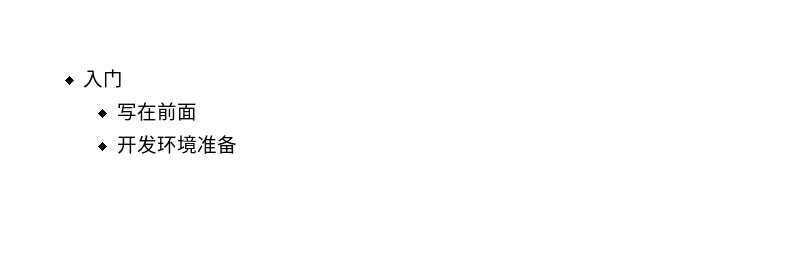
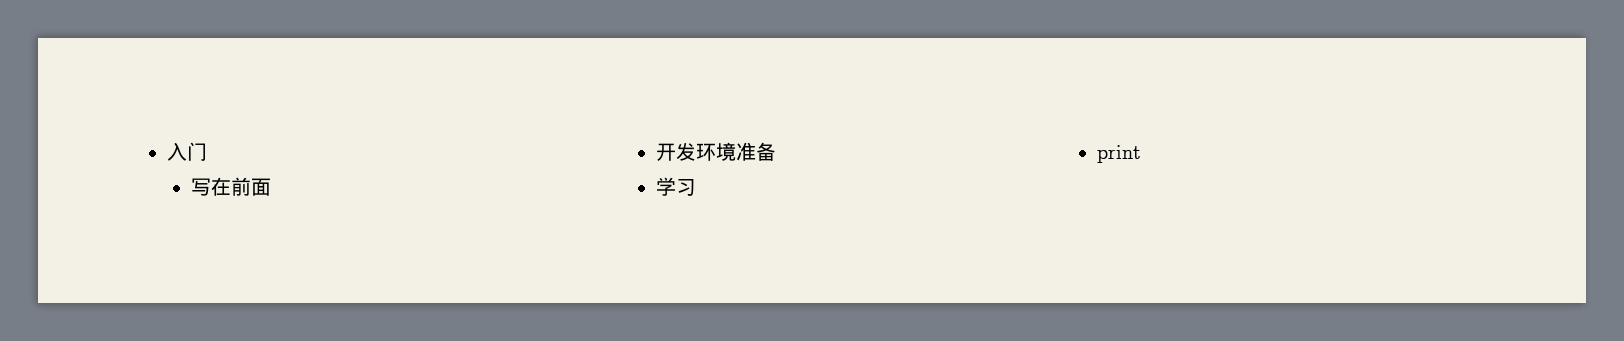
+ 学习
+ print

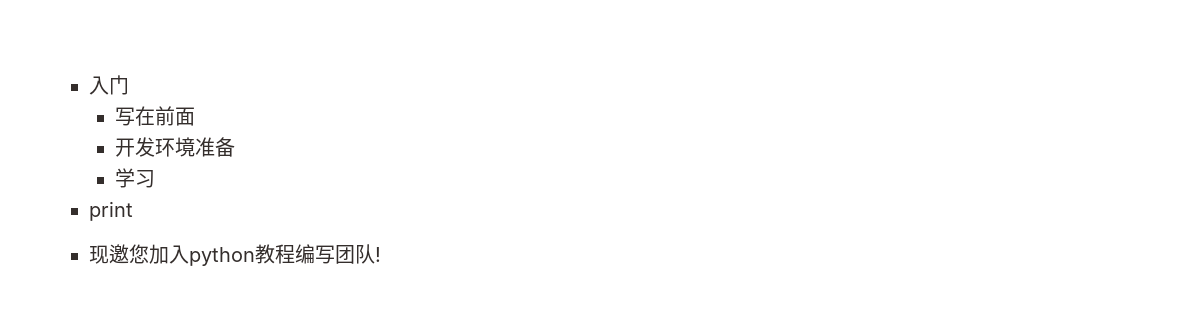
+ 现邀您加入python教程编写团队!

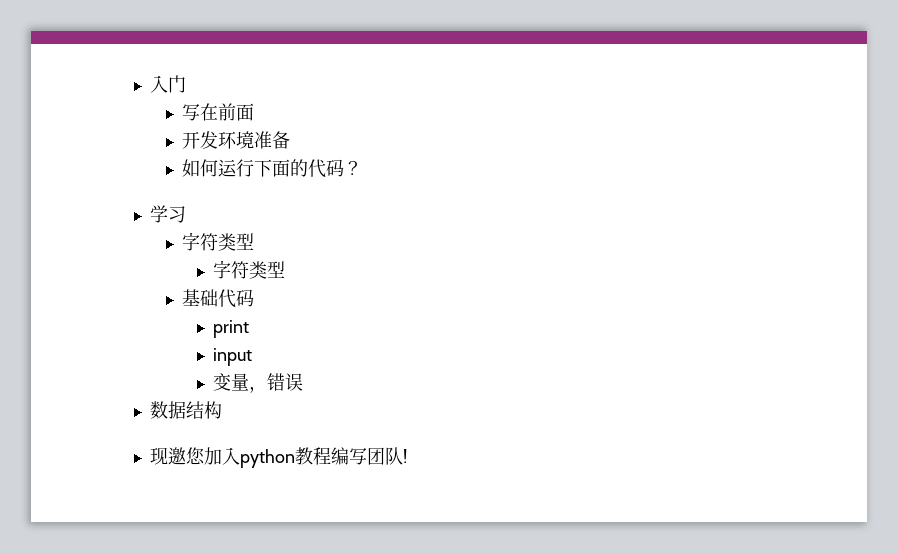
+ 如何运行下面的代码？
  学习
+ 字符类型
+ 字符类型
+ 基础代码
  print
+ input
+ 变量，错误
+ 数据结构

